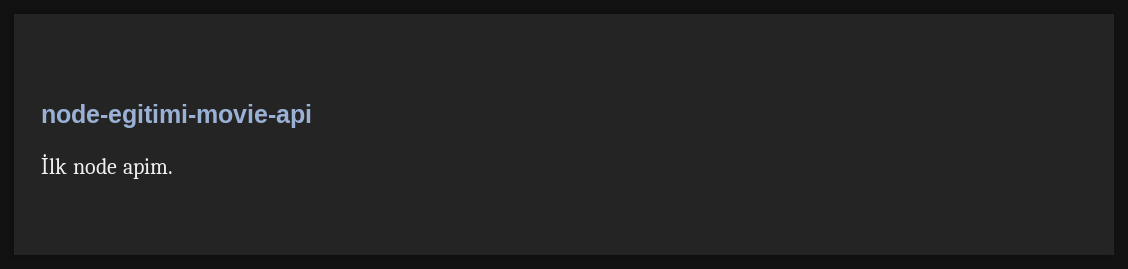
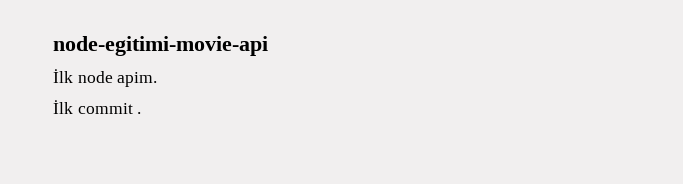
+ İlk commit .

